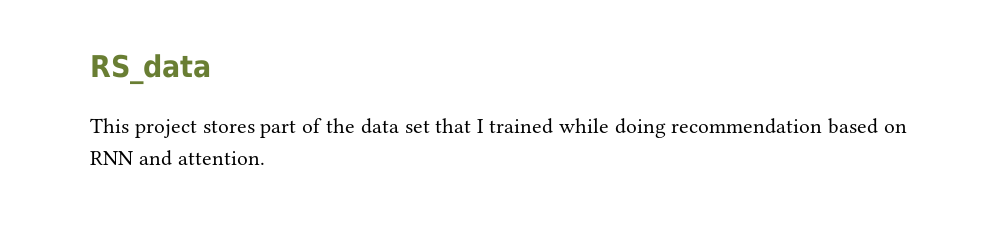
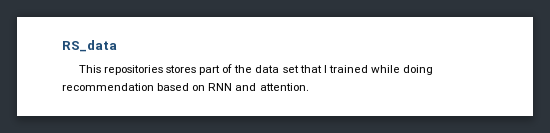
- This project stores part of the data set that I trained while doing recommendation based on RNN and attention.
+ This repositories stores part of the data set that I trained while doing recommendation based on RNN and attention.

